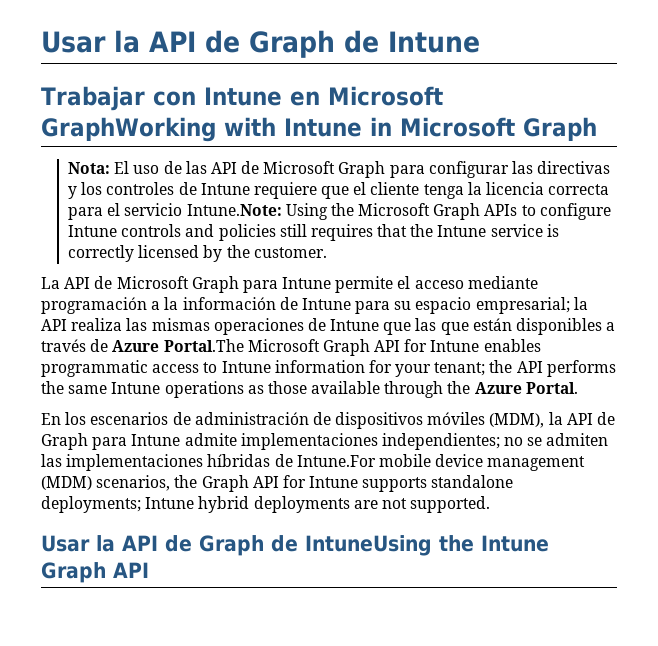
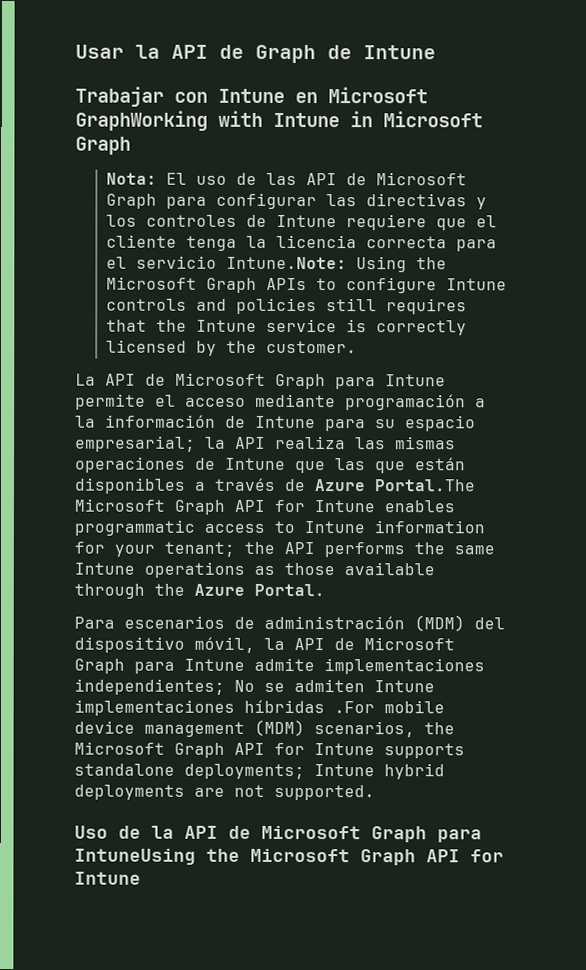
- En los escenarios de administración de dispositivos móviles (MDM), la API de Graph para Intune admite implementaciones independientes; no se admiten las implementaciones híbridas de Intune.For mobile device management (MDM) scenarios, the Graph API for Intune supports standalone deployments; Intune hybrid deployments are not supported.
+ Para escenarios de administración (MDM) del dispositivo móvil, la API de Microsoft Graph para Intune admite implementaciones independientes; No se admiten Intune implementaciones híbridas .For mobile device management (MDM) scenarios, the Microsoft Graph API for Intune supports standalone deployments; Intune hybrid deployments are not supported.
- Usar la API de Graph de IntuneUsing the Intune Graph API
+ Uso de la API de Microsoft Graph para IntuneUsing the Microsoft Graph API for Intune

